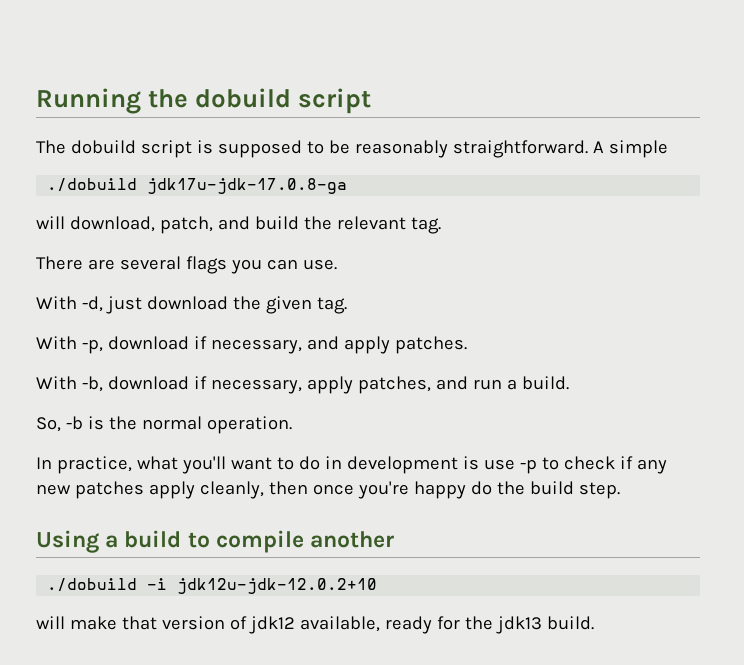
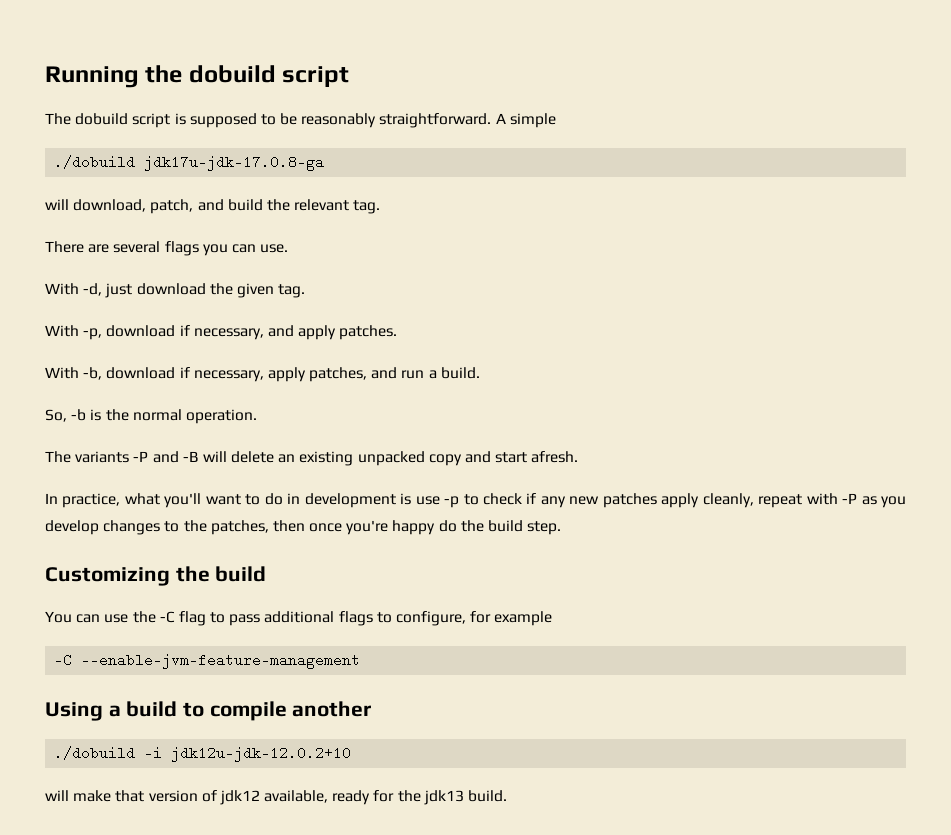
+ The variants -P and -B will delete an existing unpacked copy and start afresh.
- In practice, what you'll want to do in development is use -p to check if any new patches apply cleanly, then once you're happy do the build step.
+ In practice, what you'll want to do in development is use -p to check if any new patches apply cleanly, repeat with -P as you develop changes to the patches, then once you're happy do the build step.
+ Customizing the build
+ You can use the -C flag to pass additional flags to configure, for example
+ -C --enable-jvm-feature-management

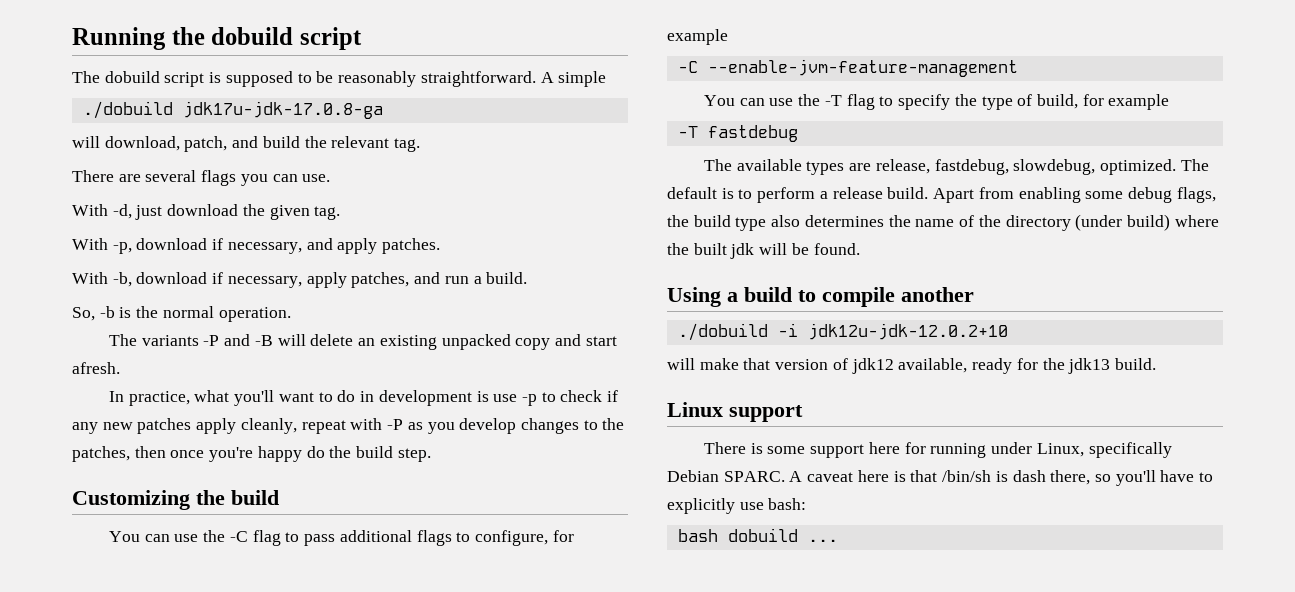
+ You can use the -T flag to specify the type of build, for example
+ -T fastdebug
+ The available types are release, fastdebug, slowdebug, optimized. The default is to perform a release build. Apart from enabling some debug flags, the build type also determines the name of the directory (under build) where the built jdk will be found.
+ Linux support
+ There is some support here for running under Linux, specifically Debian SPARC. A caveat here is that /bin/sh is dash there, so you'll have to explicitly use bash:
+ bash dobuild ...

